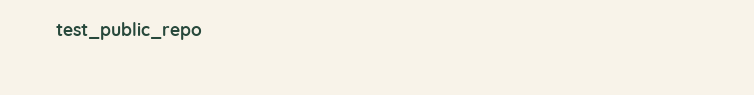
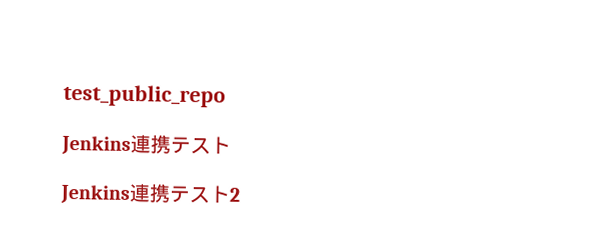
  test_public_repo
+ Jenkins連携テスト
+ Jenkins連携テスト2

